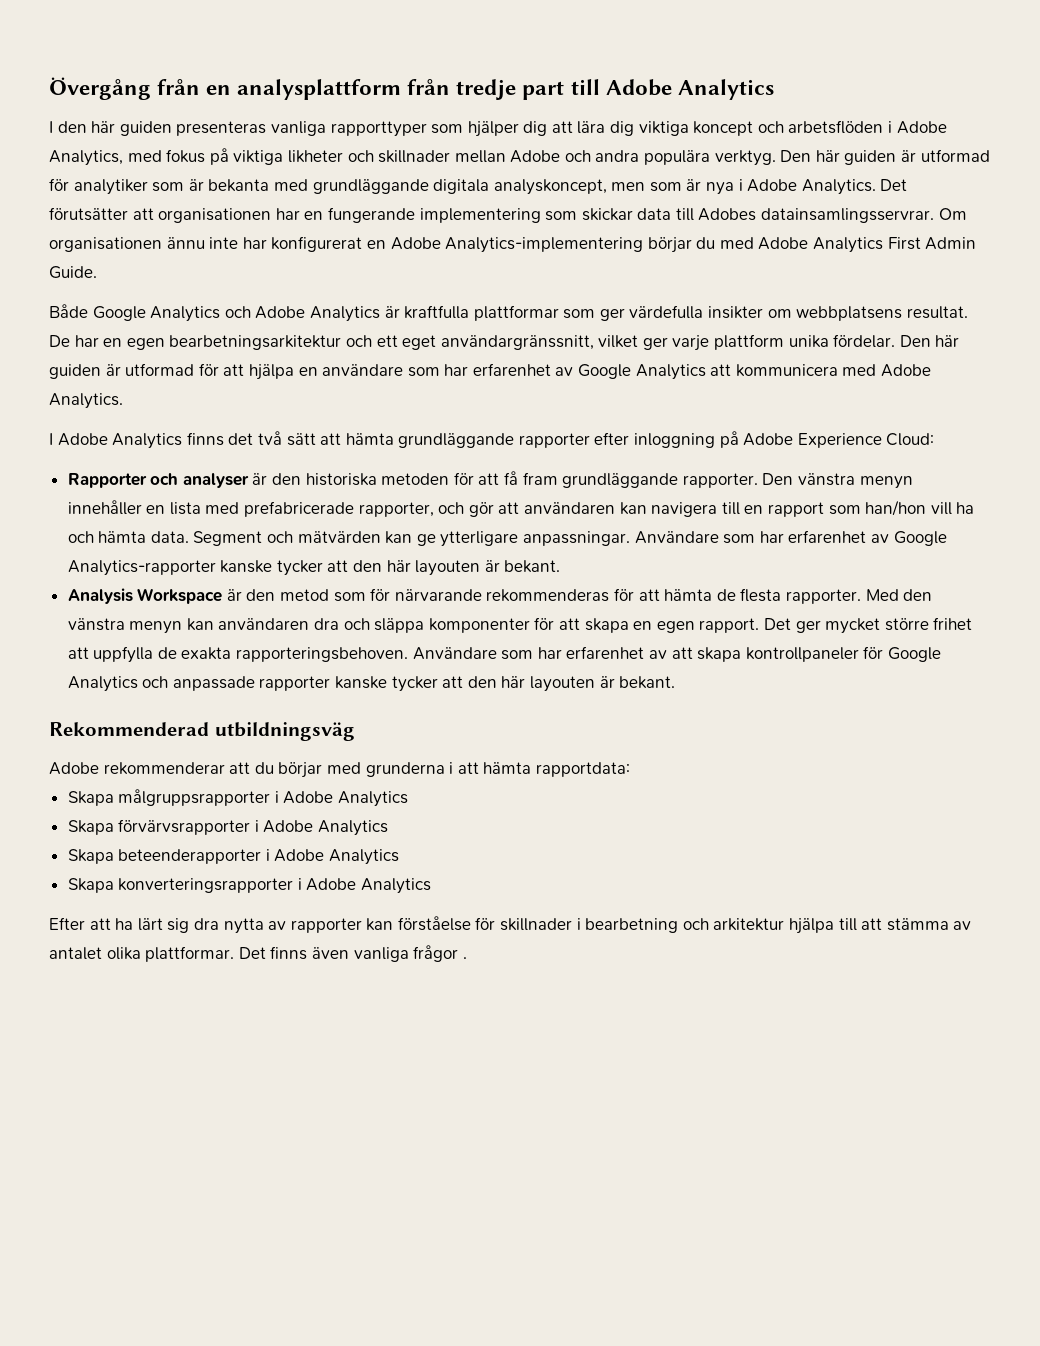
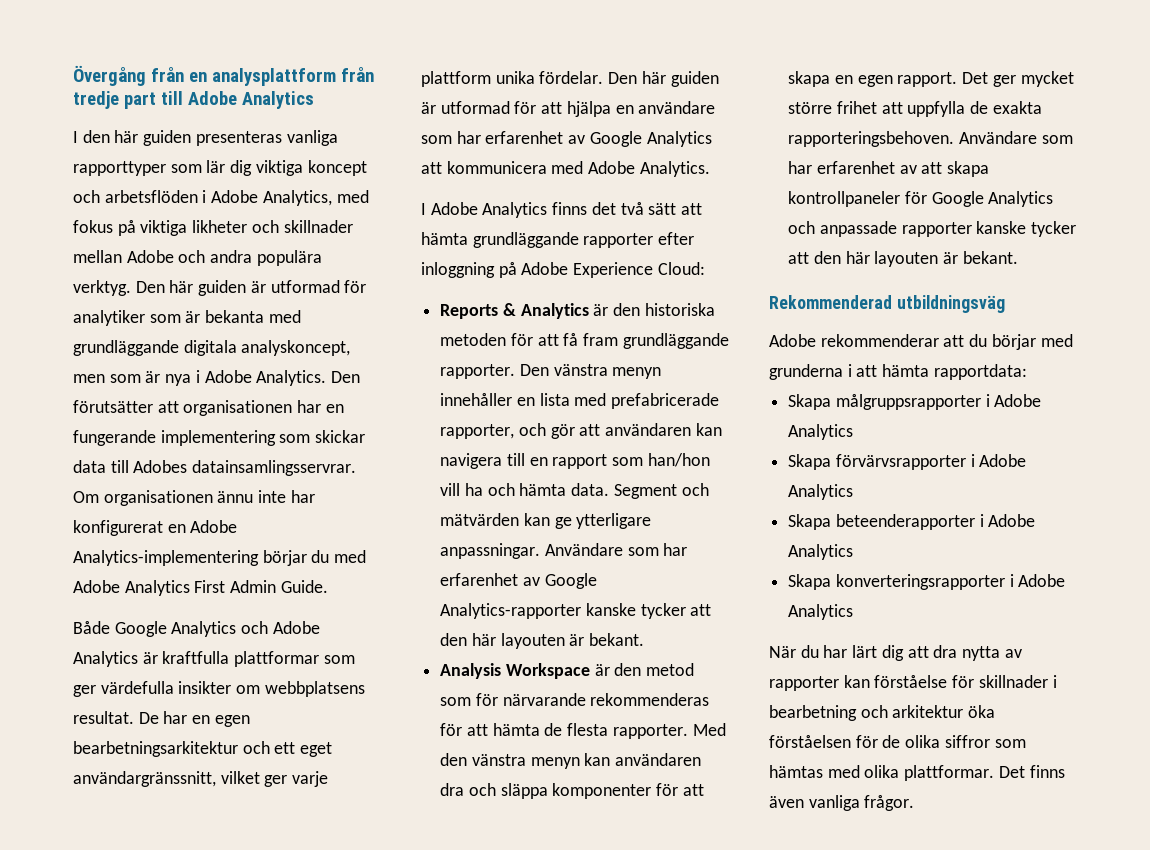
- I den här guiden presenteras vanliga rapporttyper som hjälper dig att lära dig viktiga koncept och arbetsflöden i Adobe Analytics, med fokus på viktiga likheter och skillnader mellan Adobe och andra populära verktyg.
+ I den här guiden presenteras vanliga rapporttyper som lär dig viktiga koncept och arbetsflöden i Adobe Analytics, med fokus på viktiga likheter och skillnader mellan Adobe och andra populära verktyg.
- Det förutsätter att organisationen har en fungerande implementering som skickar data till Adobes datainsamlingsservrar.
+ Den förutsätter att organisationen har en fungerande implementering som skickar data till Adobes datainsamlingsservrar.
- Rapporter och analyser är den historiska metoden för att få fram grundläggande rapporter.
+ Reports & Analytics är den historiska metoden för att få fram grundläggande rapporter.
- Efter att ha lärt sig dra nytta av rapporter kan förståelse för skillnader i bearbetning och arkitektur hjälpa till att stämma av antalet olika plattformar.
+ När du har lärt dig att dra nytta av rapporter kan förståelse för skillnader i bearbetning och arkitektur öka förståelsen för de olika siffror som hämtas med olika plattformar.
- Det finns även vanliga frågor .
+ Det finns även vanliga frågor.

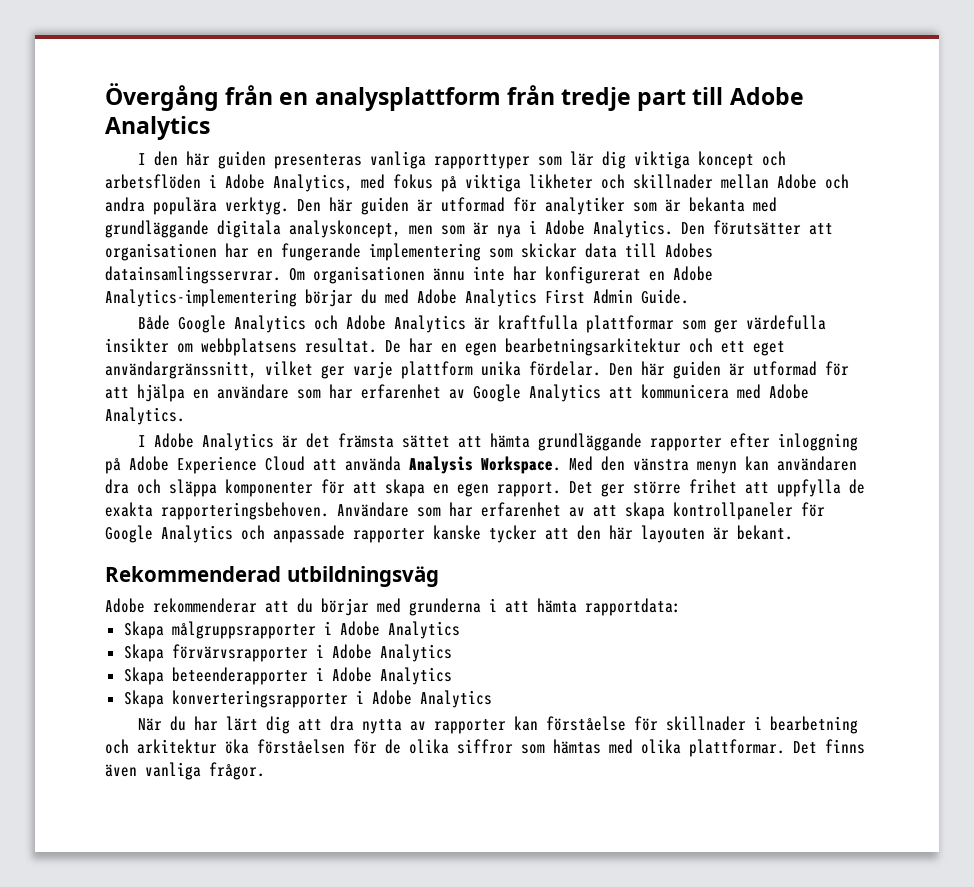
- I Adobe Analytics finns det två sätt att hämta grundläggande rapporter efter inloggning på Adobe Experience Cloud:
- Reports & Analytics är den historiska metoden för att få fram grundläggande rapporter. Den vänstra menyn innehåller en lista med prefabricerade rapporter, och gör att användaren kan navigera till en rapport som han/hon vill ha och hämta data. Segment och mätvärden kan ge ytterligare anpassningar. Användare som har erfarenhet av Google Analytics-rapporter kanske tycker att den här layouten är bekant.
- Analysis Workspace är den metod som för närvarande rekommenderas för att hämta de flesta rapporter.
+ I Adobe Analytics är det främsta sättet att hämta grundläggande rapporter efter inloggning på Adobe Experience Cloud att använda Analysis Workspace.
- Det ger mycket större frihet att uppfylla de exakta rapporteringsbehoven.
+ Det ger större frihet att uppfylla de exakta rapporteringsbehoven.

